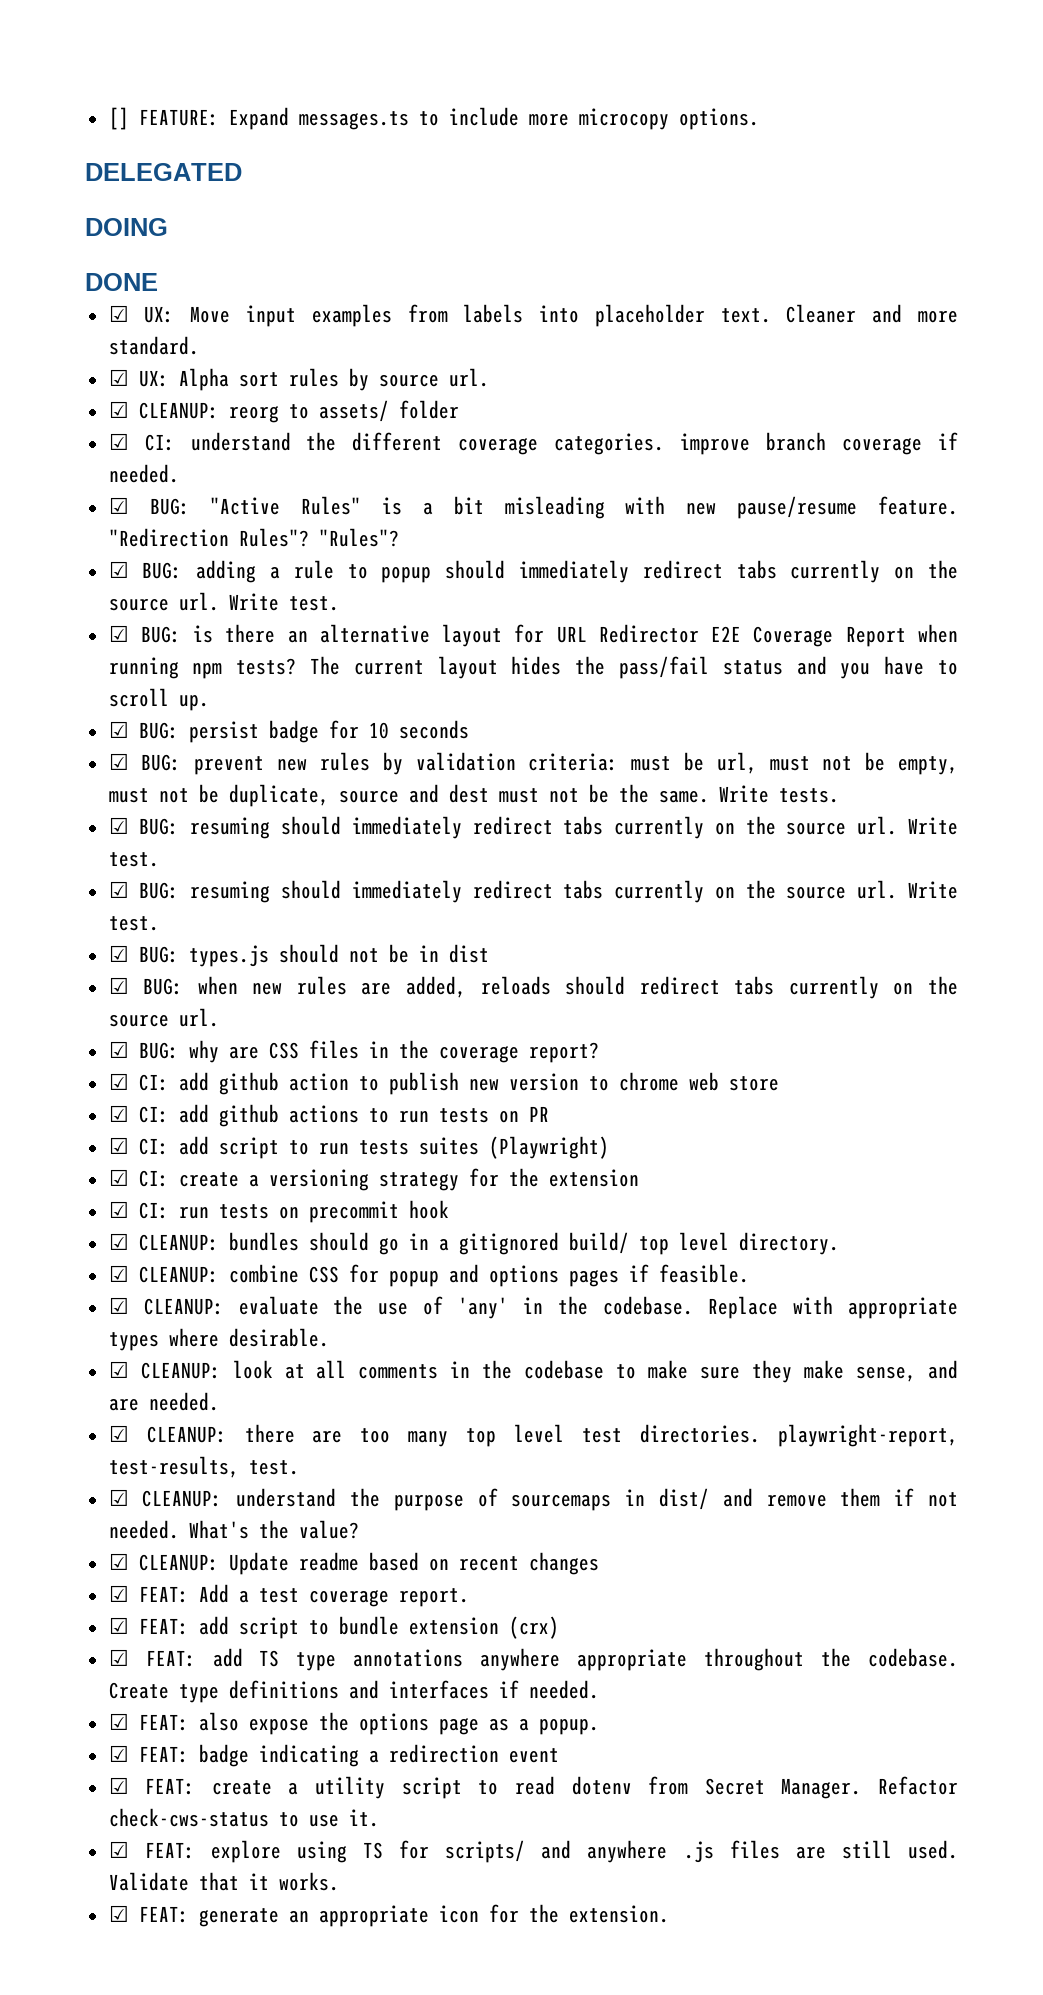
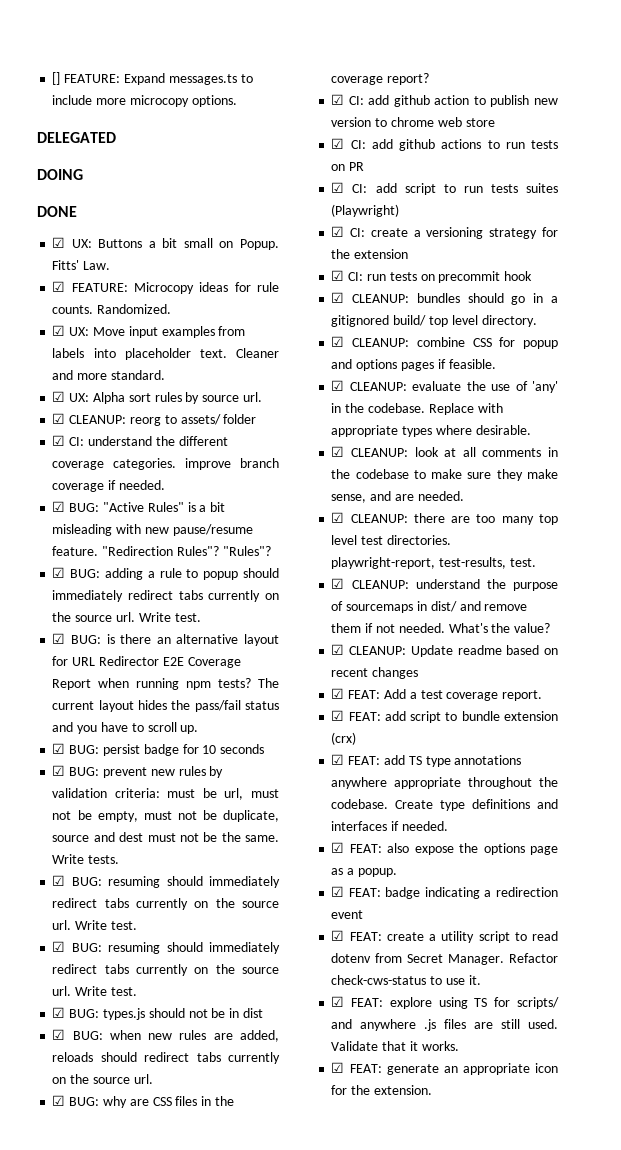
+ ☑ UX: Buttons a bit small on Popup. Fitts' Law.
+ ☑ FEATURE: Microcopy ideas for rule counts. Randomized.

